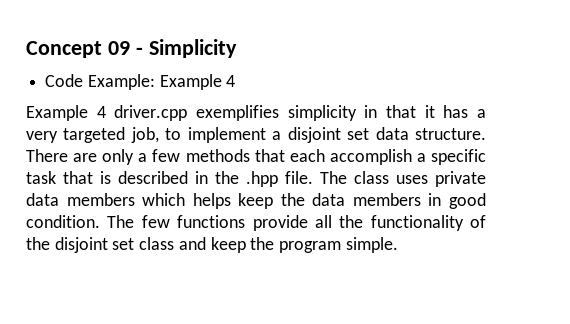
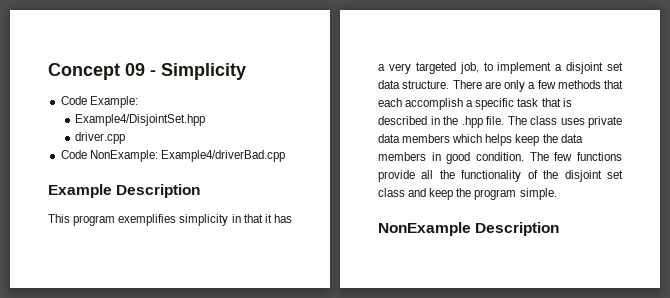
- Code Example: Example 4
- Example 4 driver.cpp exemplifies simplicity in that it has a very targeted job, to implement a disjoint set data structure.
+ Code Example:
+ Example4/DisjointSet.hpp
+ driver.cpp
+ Code NonExample: Example4/driverBad.cpp
+ Example Description
+ This program exemplifies simplicity in that it has a very targeted job, to implement a disjoint set data structure.
+ NonExample Description

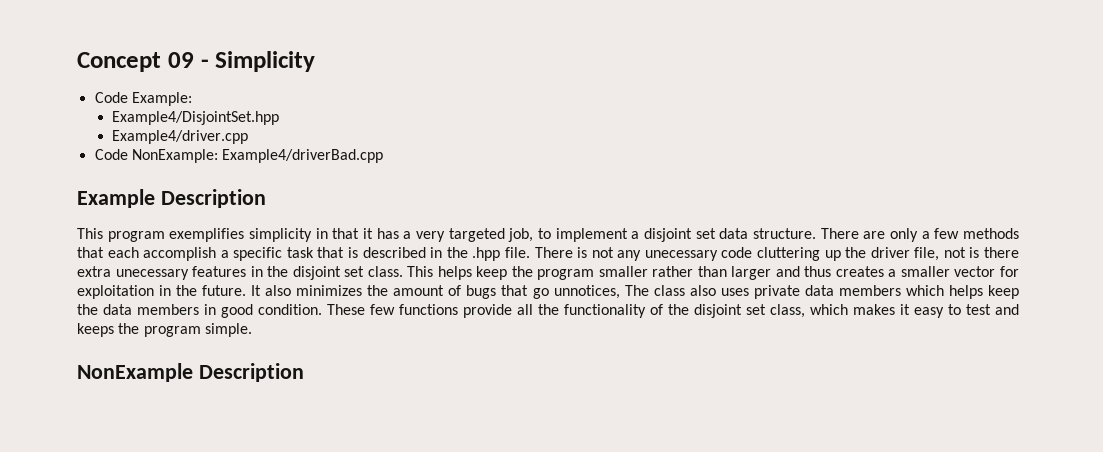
- driver.cpp
+ Example4/driver.cpp
- The class uses private data members which helps keep the data members in good condition.
+ There is not any unecessary code cluttering up the driver file, not is there extra unecessary features in the disjoint set class. This helps keep the program smaller rather than larger and thus creates a smaller vector for exploitation in the future. It also minimizes the amount of bugs that go unnotices, The class also uses private data members which helps keep the data members in good condition.
- The few functions provide all the functionality of the disjoint set class and keep the program simple.
+ These few functions provide all the functionality of the disjoint set class, which makes it easy to test and keeps the program simple.

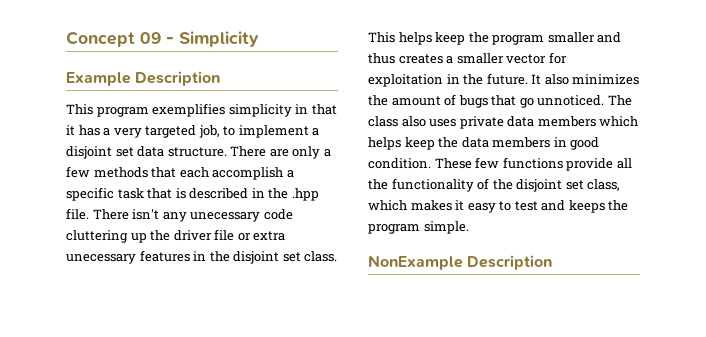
- Code Example:
- Example4/DisjointSet.hpp
- Example4/driver.cpp
- Code NonExample: Example4/driverBad.cpp
- There is not any unecessary code cluttering up the driver file, not is there extra unecessary features in the disjoint set class.
+ There isn't any unecessary code cluttering up the driver file or extra unecessary features in the disjoint set class.
- This helps keep the program smaller rather than larger and thus creates a smaller vector for exploitation in the future.
+ This helps keep the program smaller and thus creates a smaller vector for exploitation in the future.
- It also minimizes the amount of bugs that go unnotices, The class also uses private data members which helps keep the data members in good condition.
+ It also minimizes the amount of bugs that go unnoticed. The class also uses private data members which helps keep the data members in good condition.

